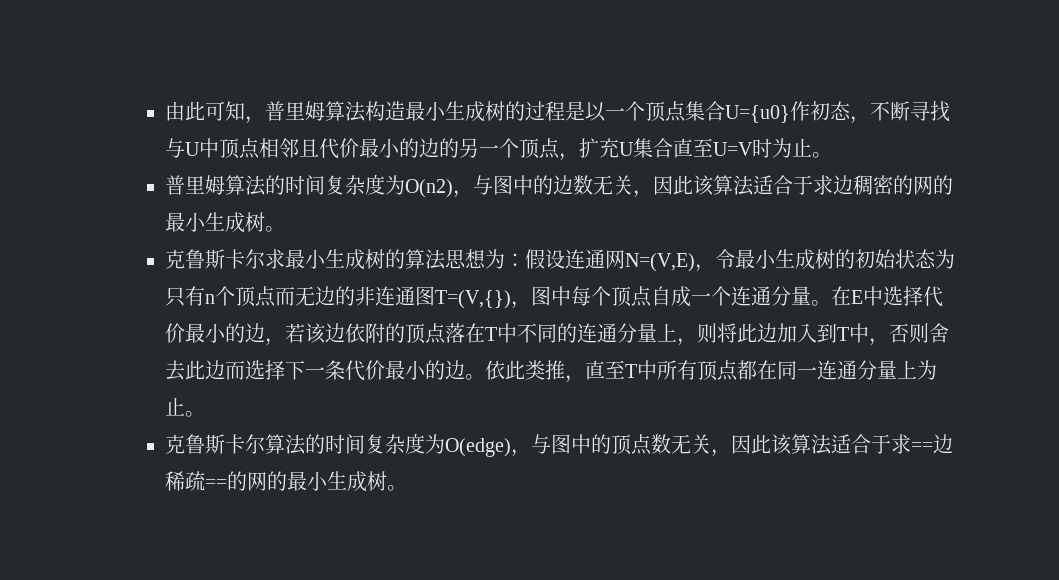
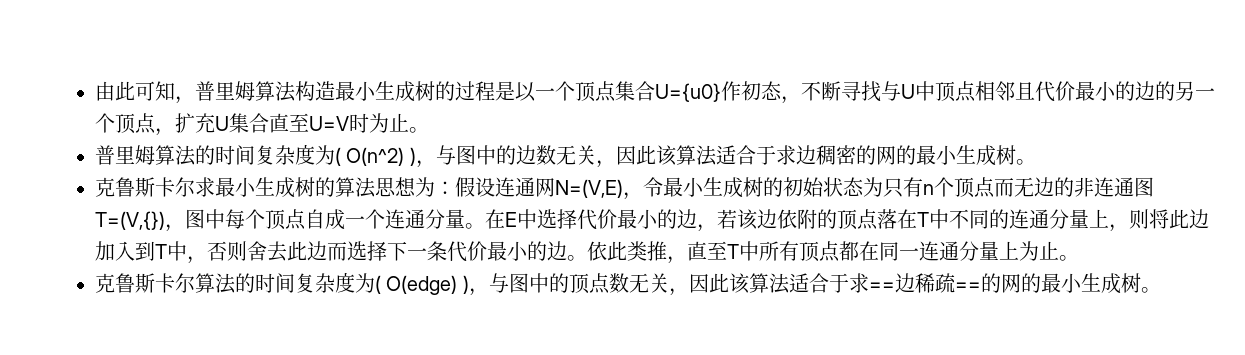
- 普里姆算法的时间复杂度为O(n2)，与图中的边数无关，因此该算法适合于求边稠密的网的最小生成树。
+ 普里姆算法的时间复杂度为( O(n^2) )，与图中的边数无关，因此该算法适合于求边稠密的网的最小生成树。
- 克鲁斯卡尔算法的时间复杂度为O(edge)，与图中的顶点数无关，因此该算法适合于求==边稀疏==的网的最小生成树。
+ 克鲁斯卡尔算法的时间复杂度为( O(edge) )，与图中的顶点数无关，因此该算法适合于求==边稀疏==的网的最小生成树。

